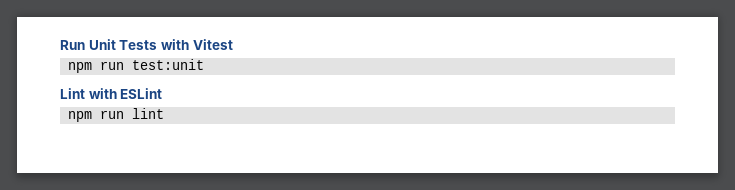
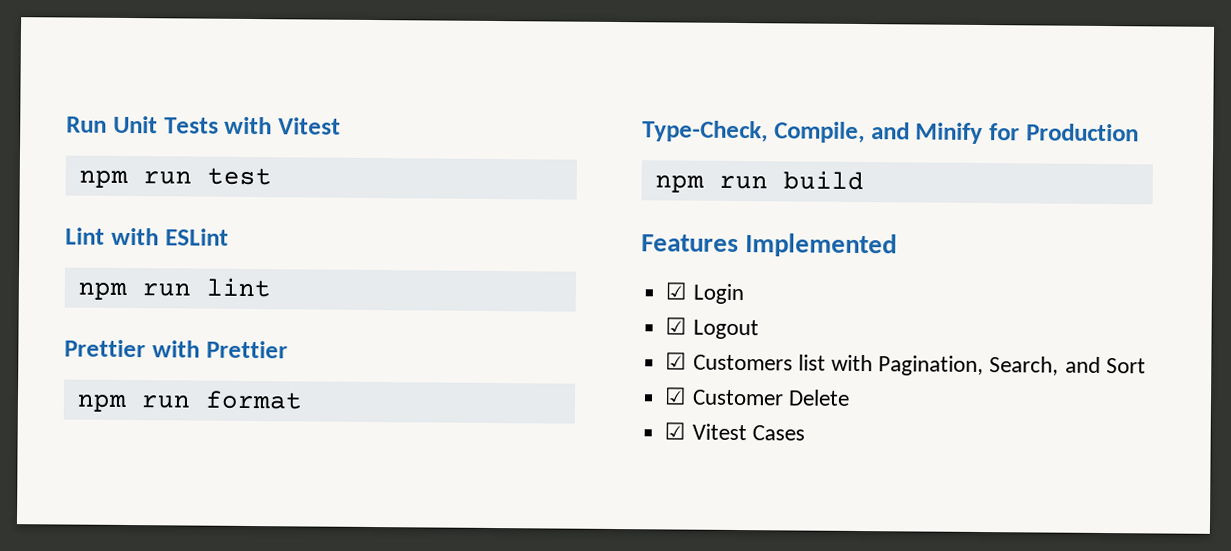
- npm run test:unit
+ npm run test
+ Prettier with Prettier
+ npm run format
+ Type-Check, Compile, and Minify for Production
+ npm run build
+ Features Implemented
+ ☑ Login
+ ☑ Logout
+ ☑ Customers list with Pagination, Search, and Sort
+ ☑ Customer Delete
+ ☑ Vitest Cases

